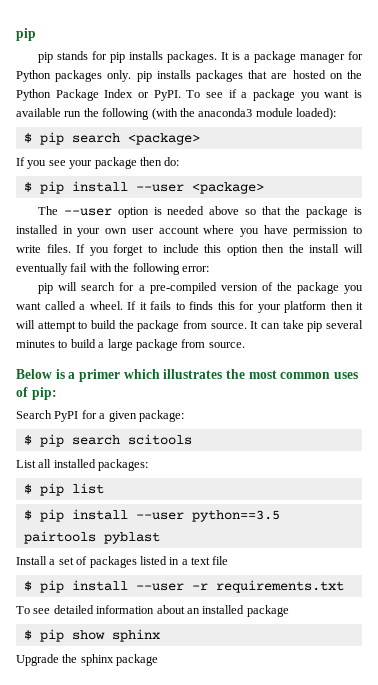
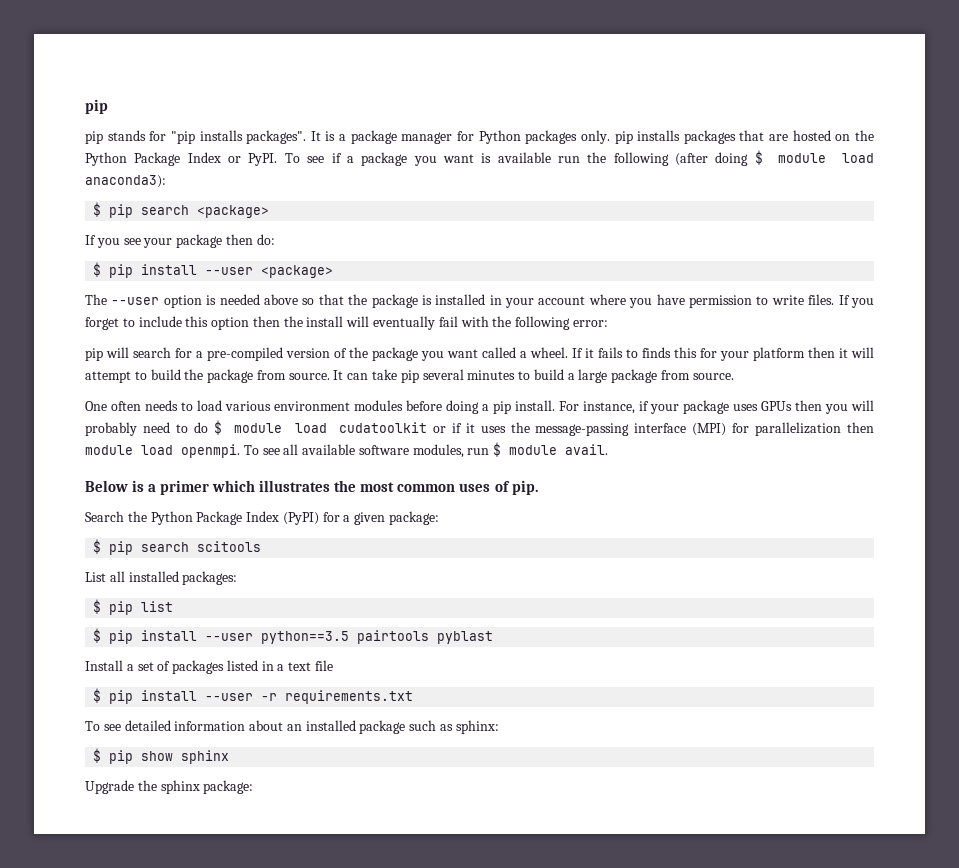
- pip stands for pip installs packages.
+ pip stands for "pip installs packages".
- To see if a package you want is available run the following (with the anaconda3 module loaded):
+ To see if a package you want is available run the following (after doing $ module load anaconda3):
- The --user option is needed above so that the package is installed in your own user account where you have permission to write files.
+ The --user option is needed above so that the package is installed in your account where you have permission to write files.
+ One often needs to load various environment modules before doing a pip install. For instance, if your package uses GPUs then you will probably need to do $ module load cudatoolkit or if it uses the message-passing interface (MPI) for parallelization then module load openmpi. To see all available software modules, run $ module avail.
- Below is a primer which illustrates the most common uses of pip:
+ Below is a primer which illustrates the most common uses of pip.
- Search PyPI for a given package:
+ Search the Python Package Index (PyPI) for a given package:
- To see detailed information about an installed package
+ To see detailed information about an installed package such as sphinx:
- Upgrade the sphinx package
+ Upgrade the sphinx package:

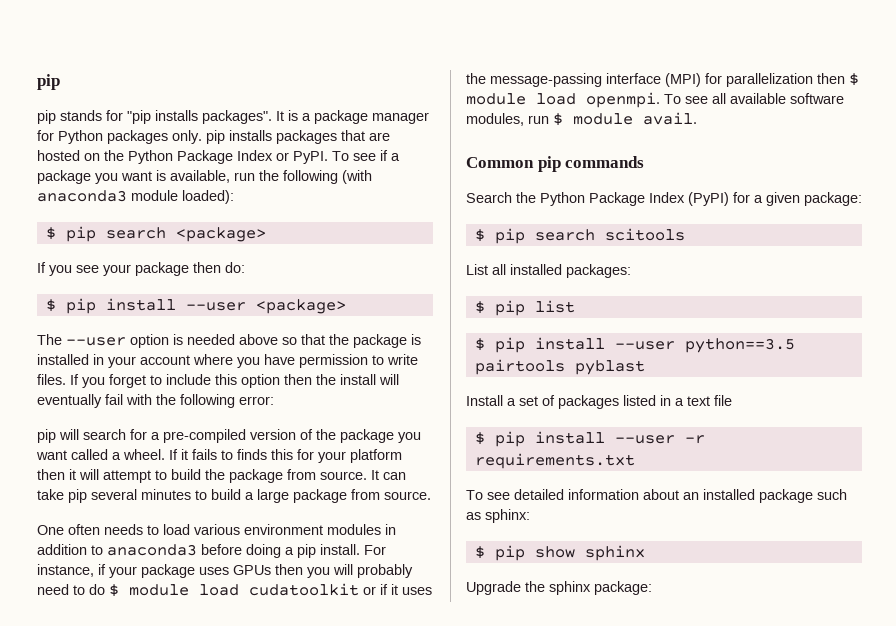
- To see if a package you want is available run the following (after doing $ module load anaconda3):
+ To see if a package you want is available, run the following (with anaconda3 module loaded):
- One often needs to load various environment modules before doing a pip install.
+ One often needs to load various environment modules in addition to anaconda3 before doing a pip install.
- For instance, if your package uses GPUs then you will probably need to do $ module load cudatoolkit or if it uses the message-passing interface (MPI) for parallelization then module load openmpi.
+ For instance, if your package uses GPUs then you will probably need to do $ module load cudatoolkit or if it uses the message-passing interface (MPI) for parallelization then $ module load openmpi.
- Below is a primer which illustrates the most common uses of pip.
+ Common pip commands

